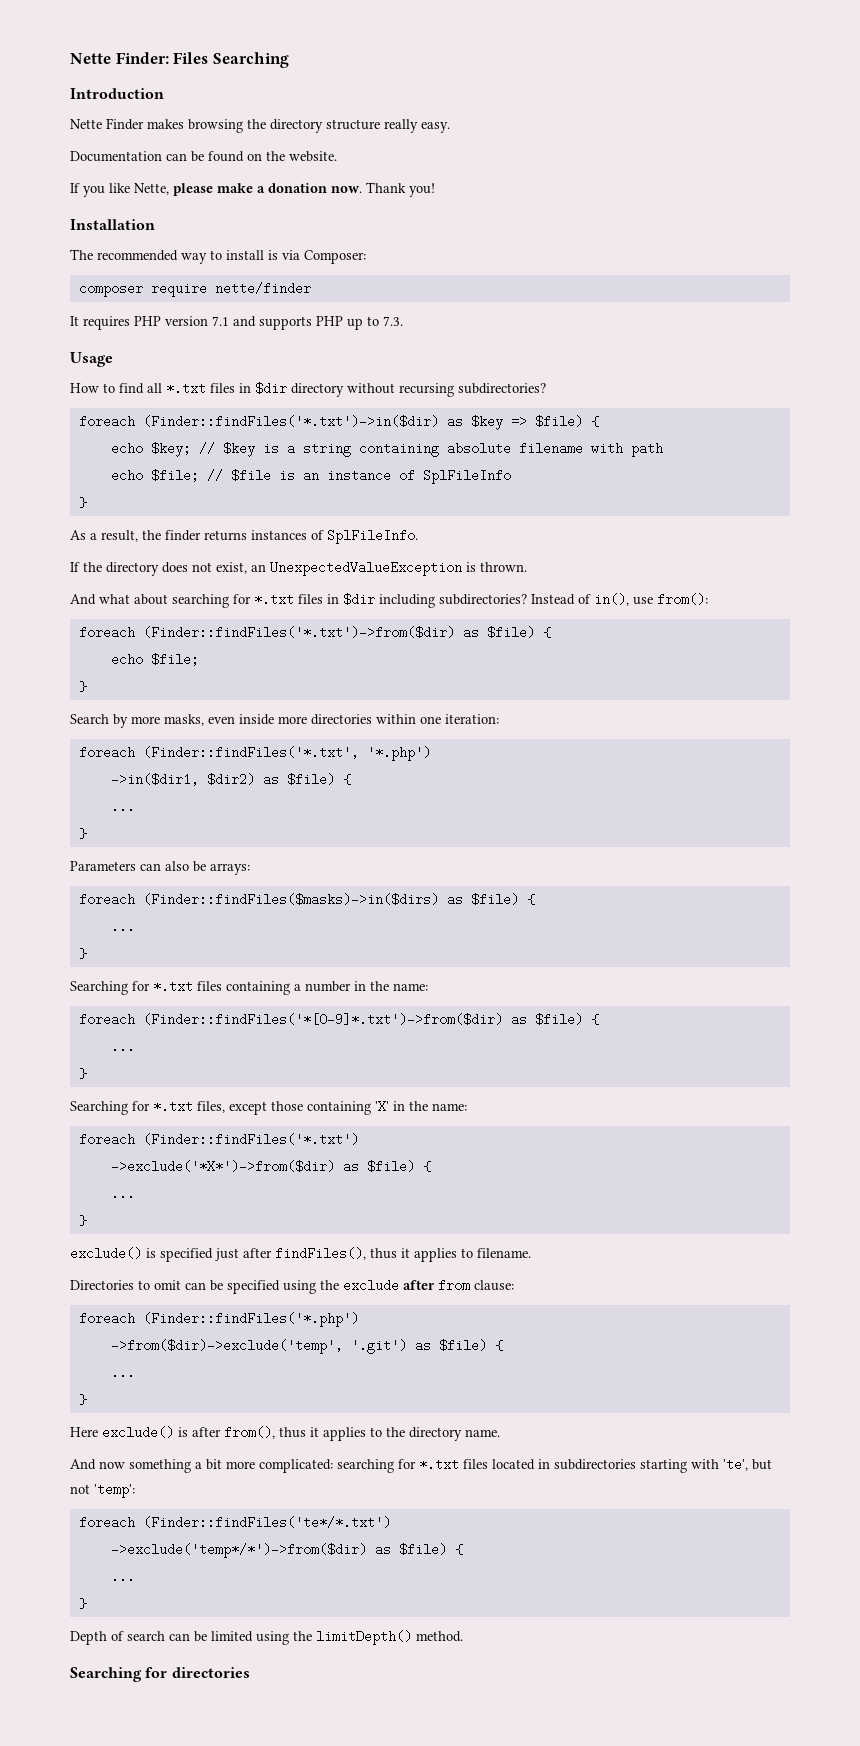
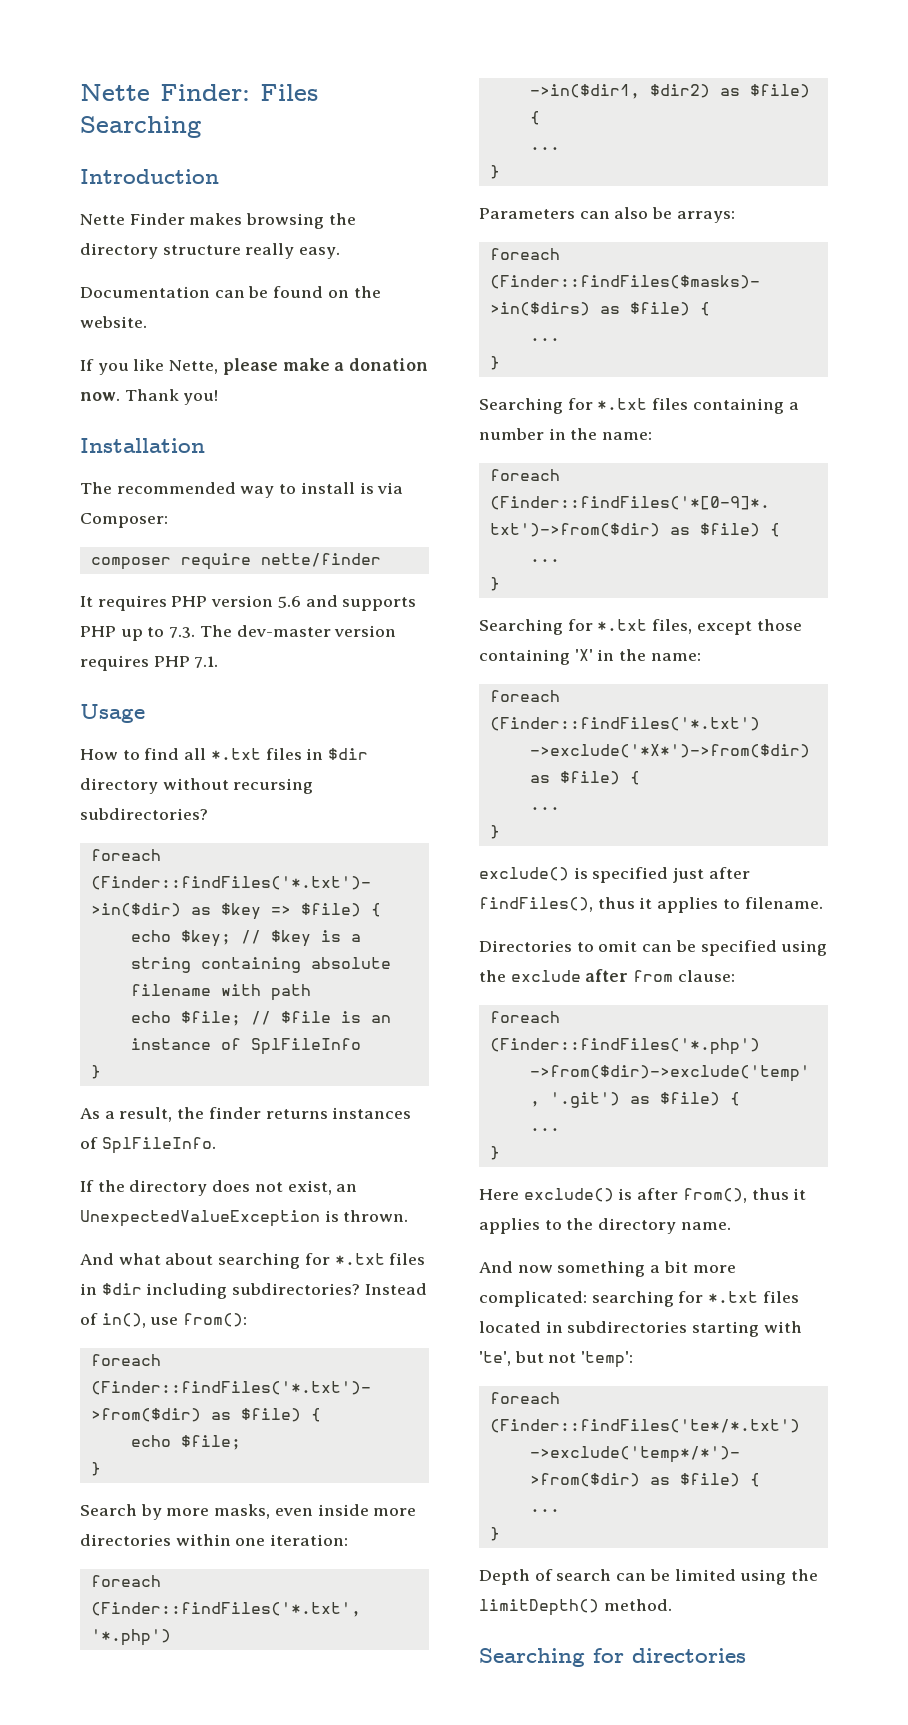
- It requires PHP version 7.1 and supports PHP up to 7.3.
+ It requires PHP version 5.6 and supports PHP up to 7.3. The dev-master version requires PHP 7.1.

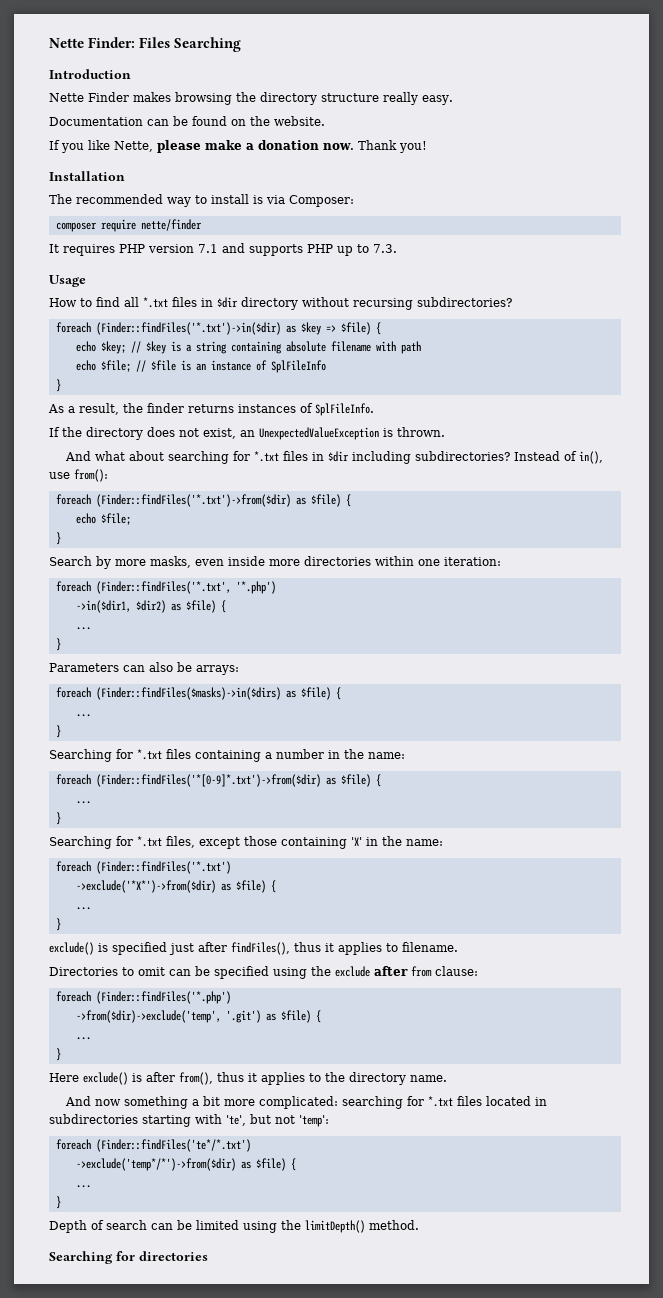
- It requires PHP version 5.6 and supports PHP up to 7.3. The dev-master version requires PHP 7.1.
+ It requires PHP version 7.1 and supports PHP up to 7.3.

